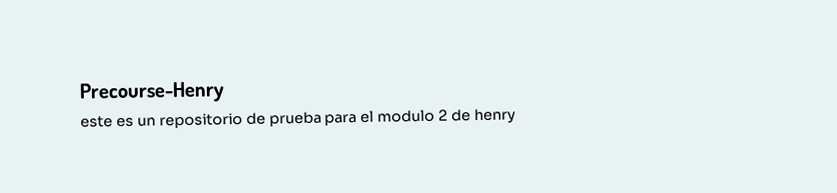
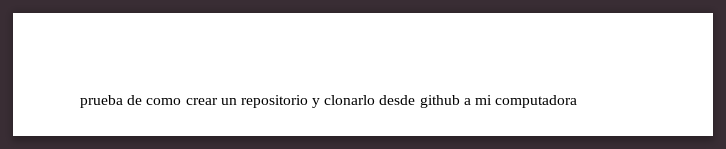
- Precourse-Henry
- este es un repositorio de prueba para el modulo 2 de henry
+ prueba de como crear un repositorio y clonarlo desde github a mi computadora

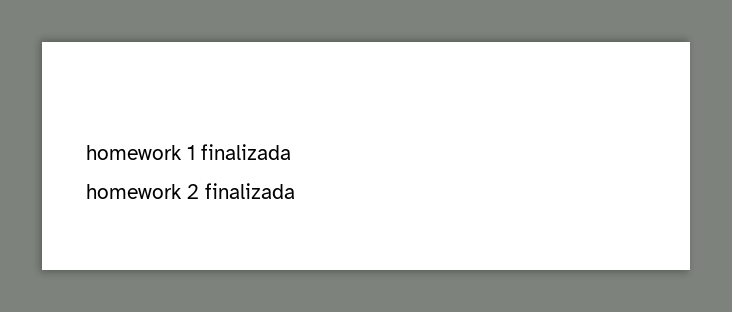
- prueba de como crear un repositorio y clonarlo desde github a mi computadora
+ homework 1 finalizada
+ homework 2 finalizada

